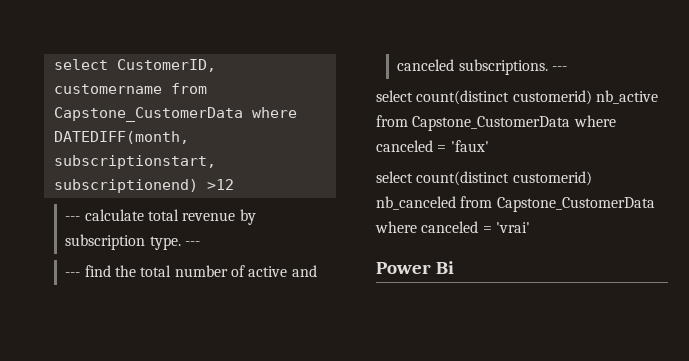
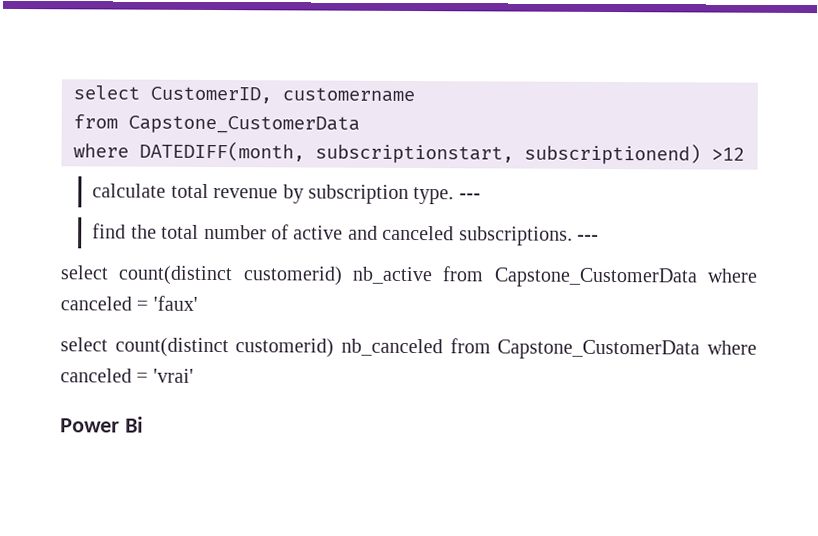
- select CustomerID, customername from Capstone_CustomerData where DATEDIFF(month, subscriptionstart, subscriptionend) >12
+ select CustomerID, customername
+ from Capstone_CustomerData
+ where DATEDIFF(month, subscriptionstart, subscriptionend) >12
- --- calculate total revenue by subscription type.
+ calculate total revenue by subscription type.
- --- find the total number of active and canceled subscriptions.
+ find the total number of active and canceled subscriptions.

